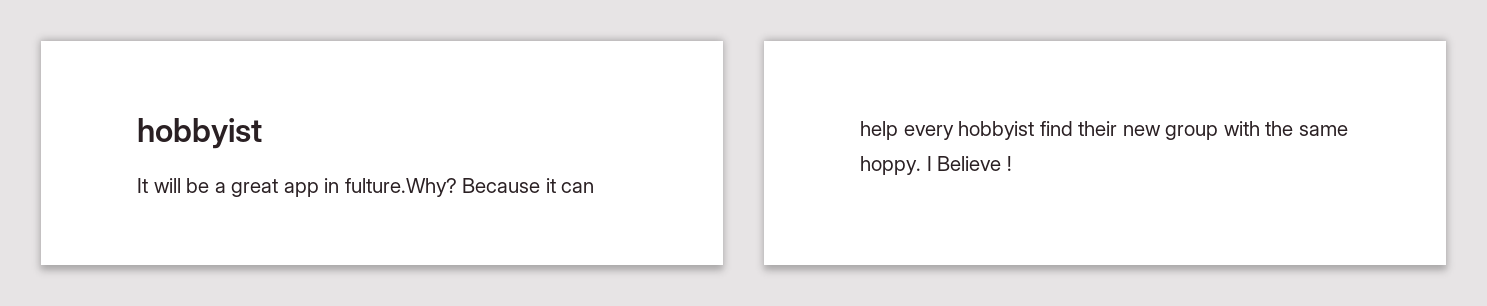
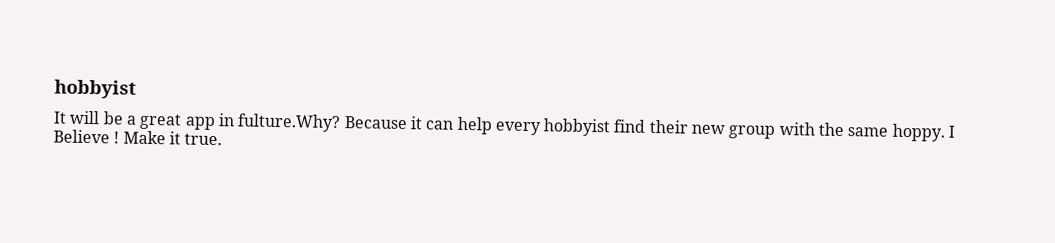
+ Make it true.

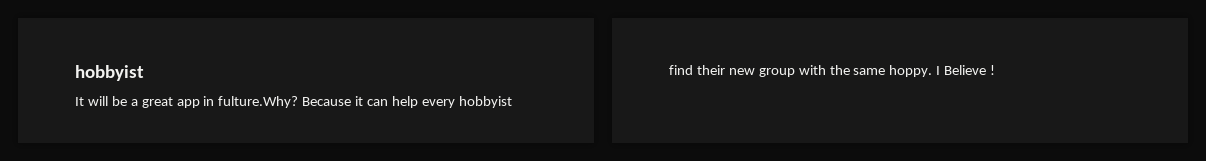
- Make it true.

